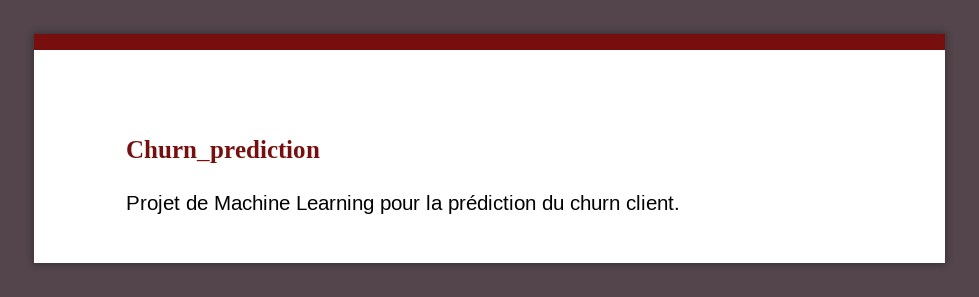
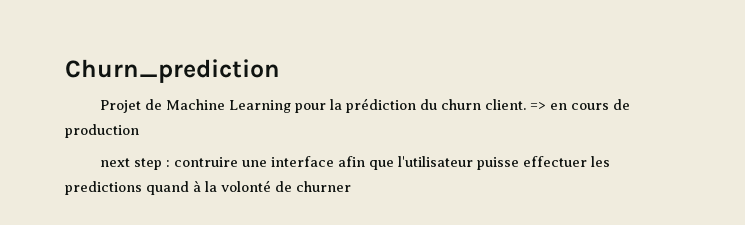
+ => en cours de production
+ next step : contruire une interface afin que l'utilisateur puisse effectuer les predictions quand à la volonté de churner

